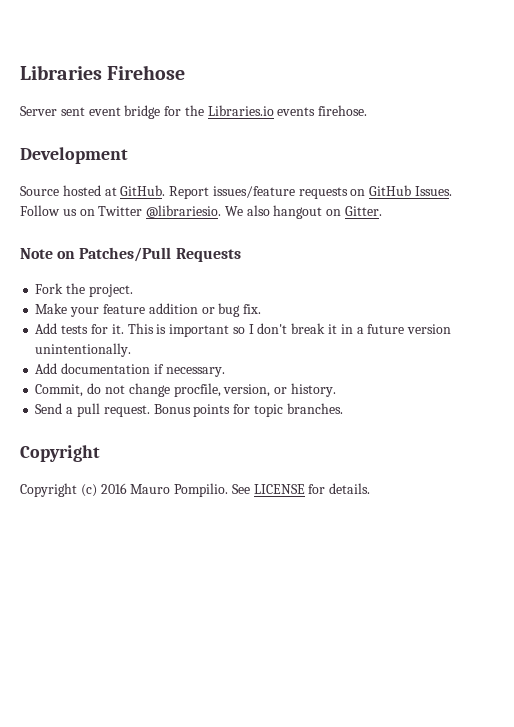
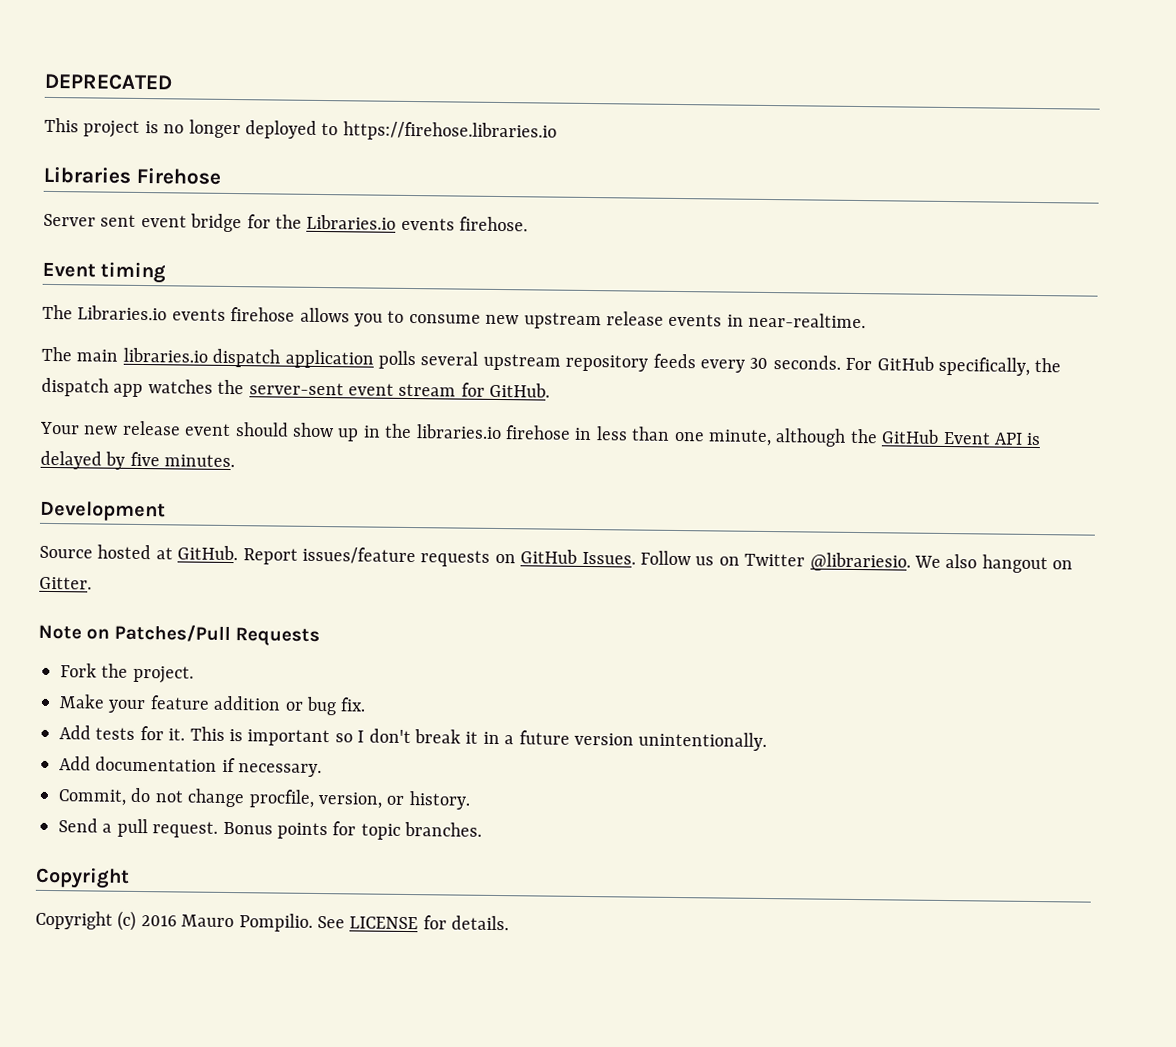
+ DEPRECATED
+ This project is no longer deployed to https://firehose.libraries.io
+ Event timing
+ The Libraries.io events firehose allows you to consume new upstream release events in near-realtime.
+ The main libraries.io dispatch application polls several upstream repository feeds every 30 seconds. For GitHub specifically, the dispatch app watches the server-sent event stream for GitHub.
+ Your new release event should show up in the libraries.io firehose in less than one minute, although the GitHub Event API is delayed by five minutes.

